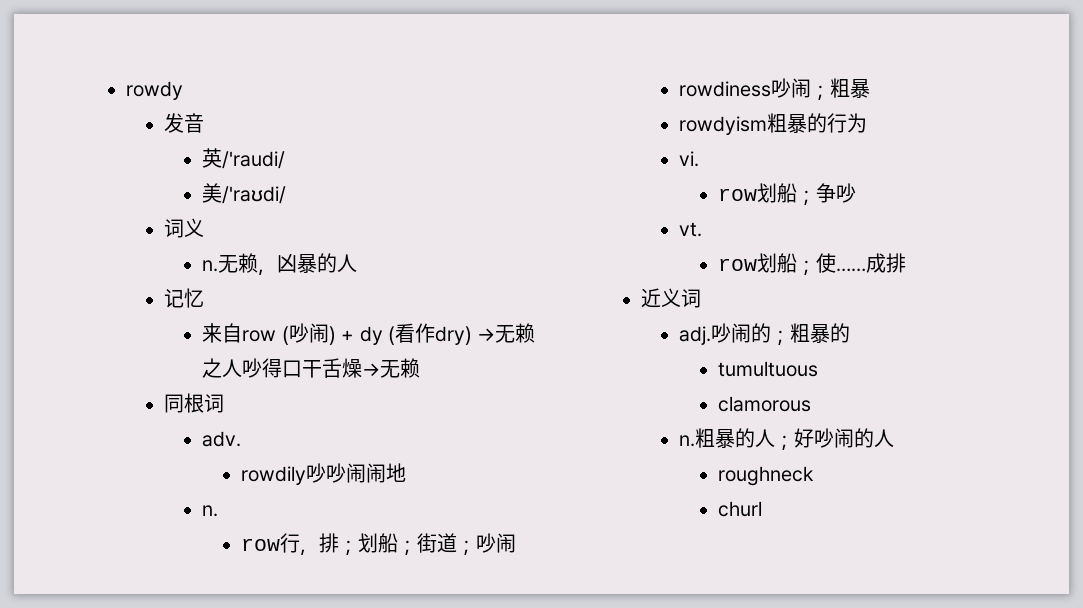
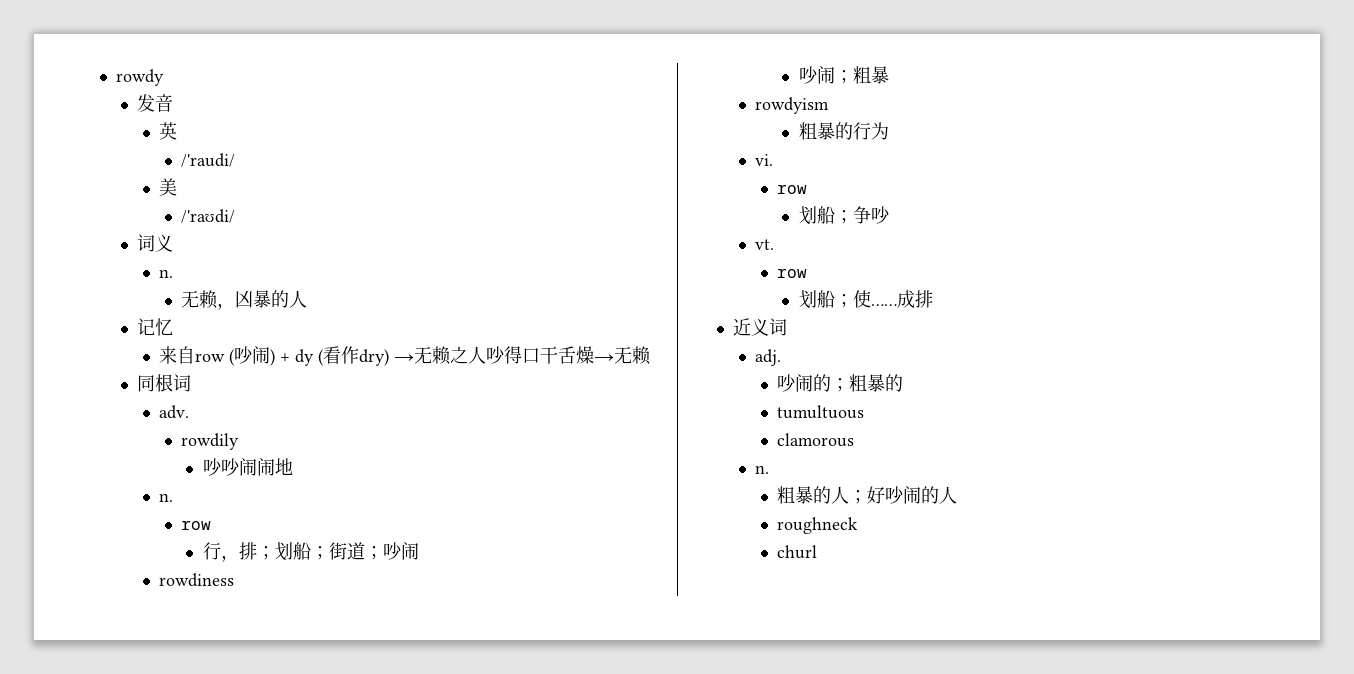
- 英/'raudi/
+ 英
+ /'raudi/
- 美/'raʊdi/
+ 美
+ /'raʊdi/
  词义
- n.无赖，凶暴的人
+ n.
+ 无赖，凶暴的人
- rowdily吵吵闹闹地
+ rowdily
+ 吵吵闹闹地
  n.
- row行，排；划船；街道；吵闹
+ row
+ 行，排；划船；街道；吵闹
- rowdiness吵闹；粗暴
+ rowdiness
+ 吵闹；粗暴
- rowdyism粗暴的行为
+ rowdyism
+ 粗暴的行为
  vi.
- row划船；争吵
+ row
+ 划船；争吵
  vt.
- row划船；使……
+ row
+ 划船；使……
- adj.吵闹的；粗暴的
+ adj.
+ 吵闹的；粗暴的
  clamorous
- n.粗暴的人；好吵闹的人
+ n.
+ 粗暴的人；好吵闹的人

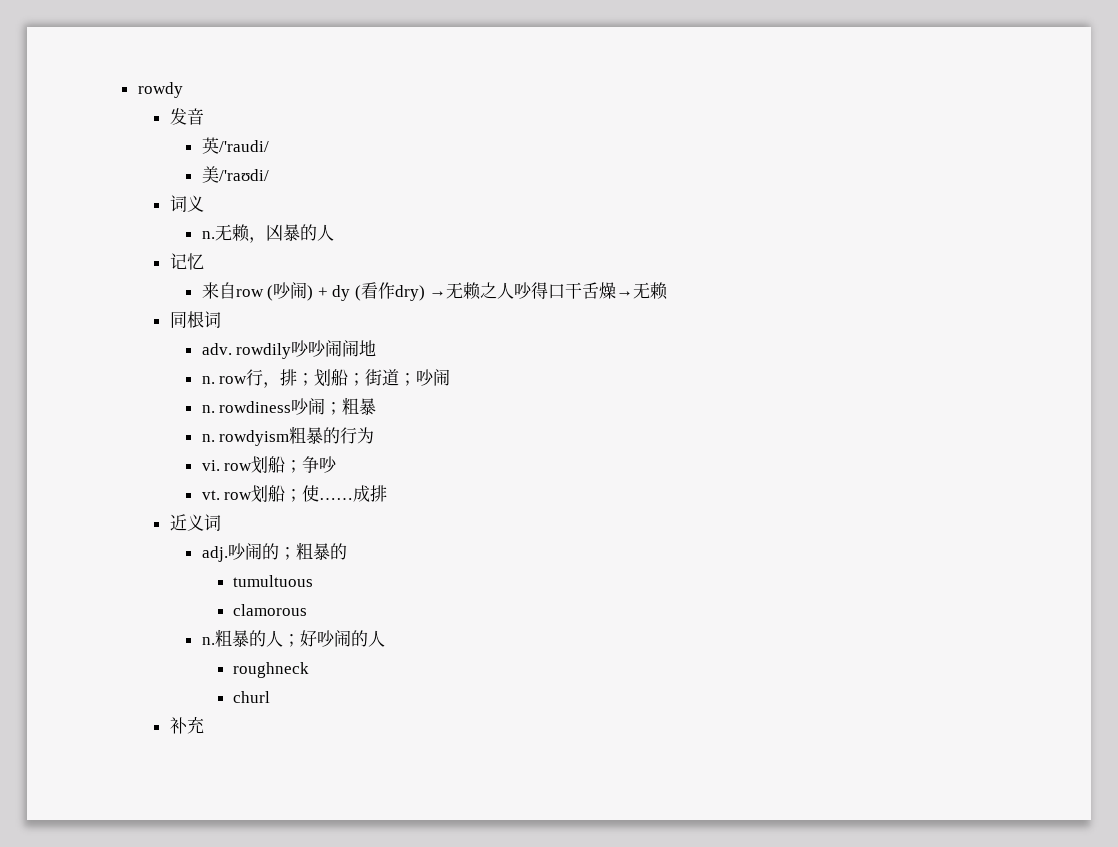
- 英
- /'raudi/
+ 英/'raudi/
- 美
- /'raʊdi/
+ 美/'raʊdi/
  词义
- n.
- 无赖，凶暴的人
+ n.无赖，凶暴的人
- adv.
- rowdily
- 吵吵闹闹地
- n.
- row
- 行，排；划船；街道；吵闹
+ adv. rowdily吵吵闹闹地
+ n. row行，排；划船；街道；吵闹
- rowdiness
- 吵闹；粗暴
+ n. rowdiness吵闹；粗暴
- rowdyism
- 粗暴的行为
+ n. rowdyism粗暴的行为
- vi.
- row
- 划船；争吵
+ vi. row划船；争吵
- vt.
- row
- 划船；使……
+ vt. row划船；使……
- adj.
- 吵闹的；粗暴的
+ adj.吵闹的；粗暴的
  clamorous
- n.
- 粗暴的人；好吵闹的人
+ n.粗暴的人；好吵闹的人
+ 补充

